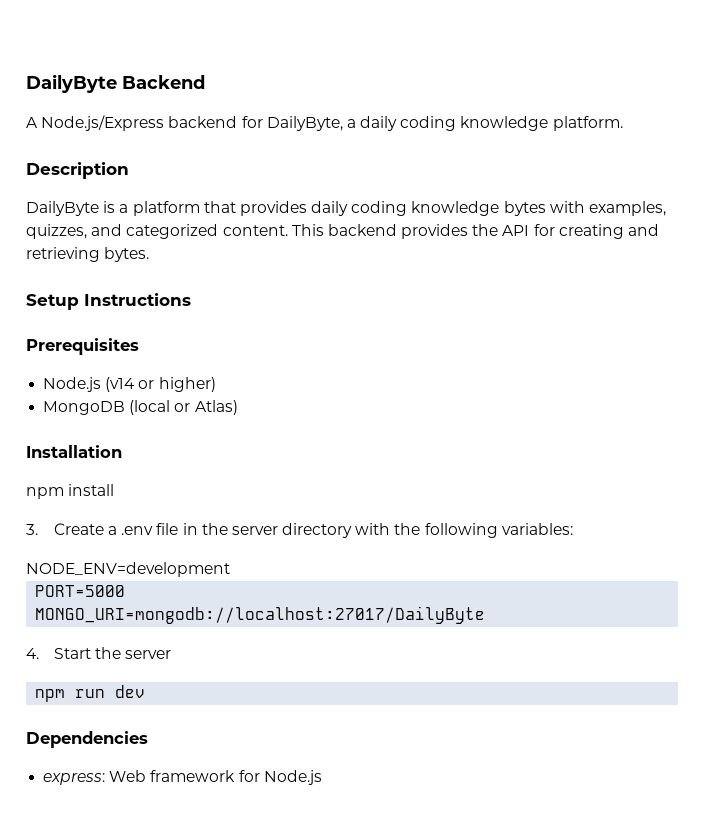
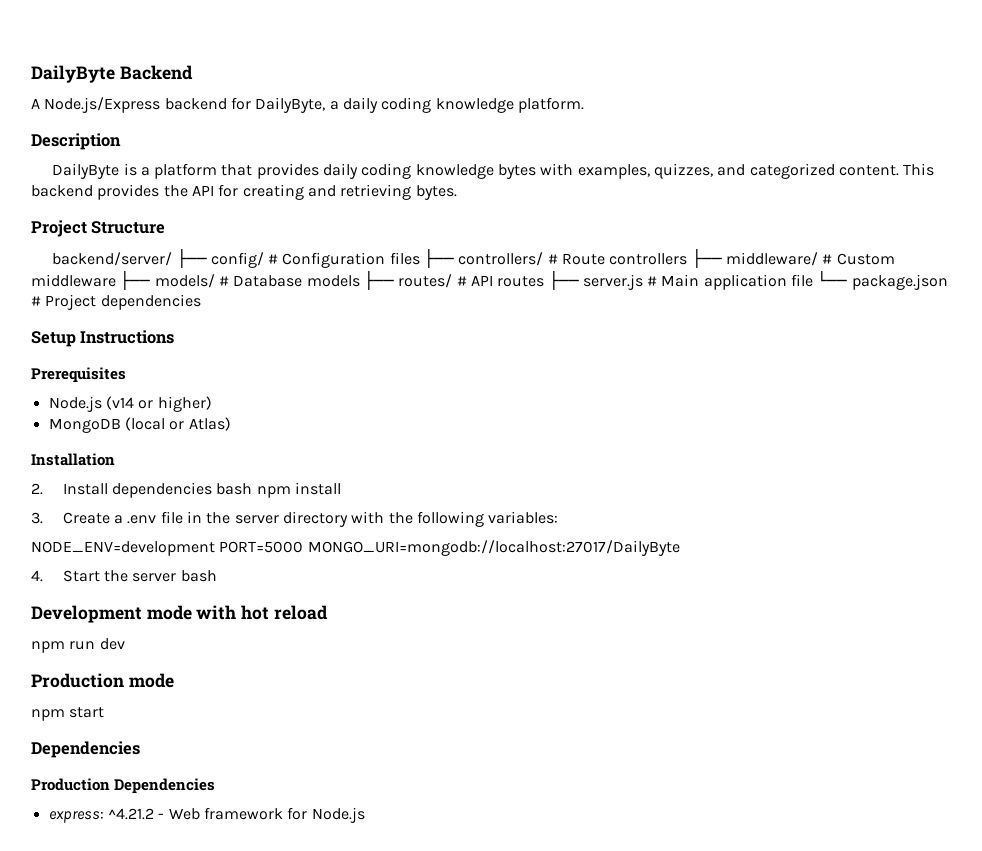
+ Project Structure
+ backend/server/ ├── config/ # Configuration files ├── controllers/ # Route controllers ├── middleware/ # Custom middleware ├── models/ # Database models ├── routes/ # API routes ├── server.js # Main application file └── package.json # Project dependencies
- npm install
+ 2. Install dependencies bash npm install
- NODE_ENV=development
- PORT=5000
- MONGO_URI=mongodb://localhost:27017/DailyByte
+ NODE_ENV=development PORT=5000 MONGO_URI=mongodb://localhost:27017/DailyByte
- 4. Start the server
+ 4. Start the server bash
+ Development mode with hot reload
  npm run dev
+ Production mode
+ npm start
  Dependencies
+ Production Dependencies
- express: Web framework for Node.js
+ express: ^4.21.2 - Web framework for Node.js

